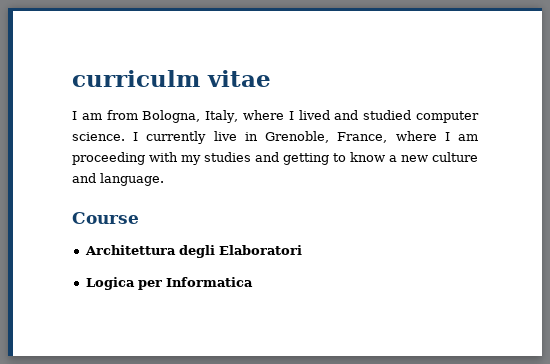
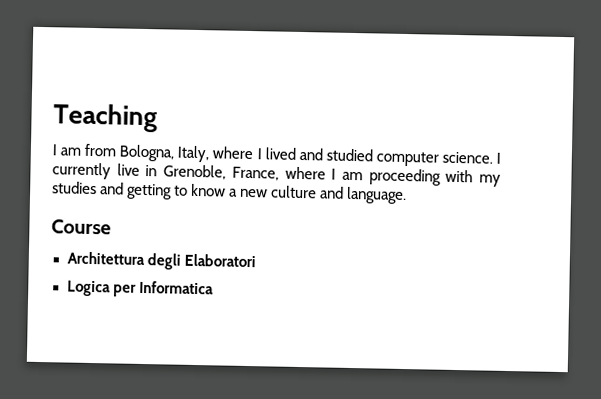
- curriculm vitae
+ Teaching

